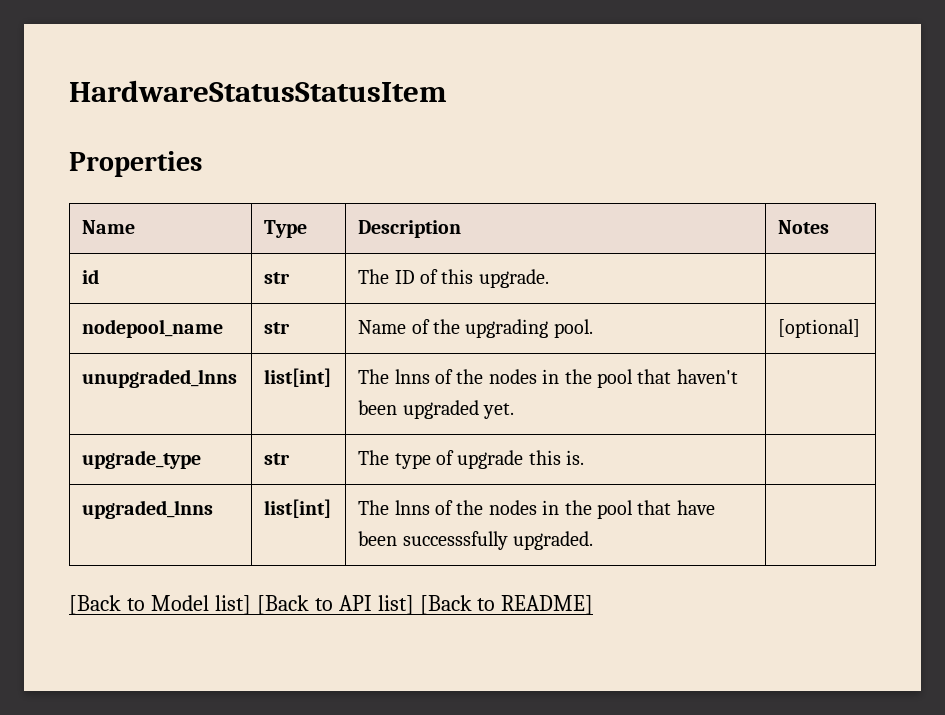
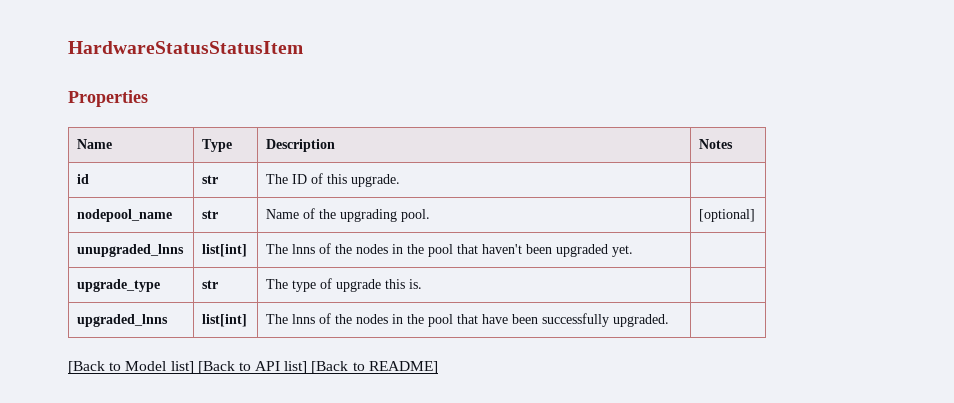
- upgraded_lnns | list[int] | The lnns of the nodes in the pool that have been successsfully upgraded. |
+ upgraded_lnns | list[int] | The lnns of the nodes in the pool that have been successfully upgraded. |

